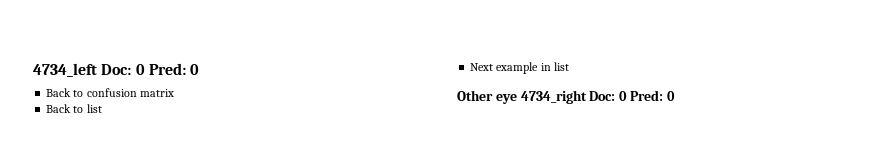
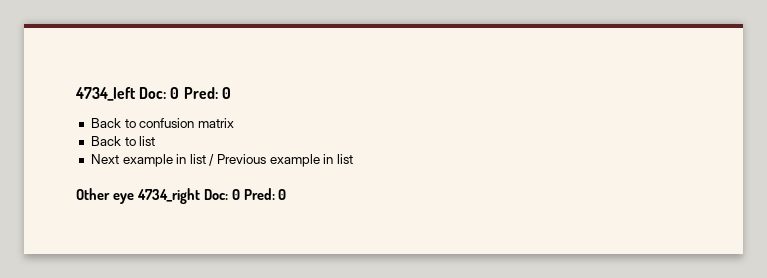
- Next example in list
+ Next example in list / Previous example in list

